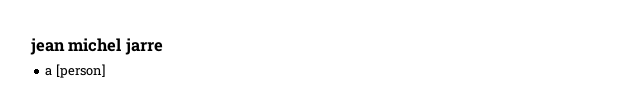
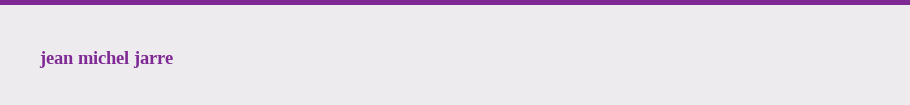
- a [person]

